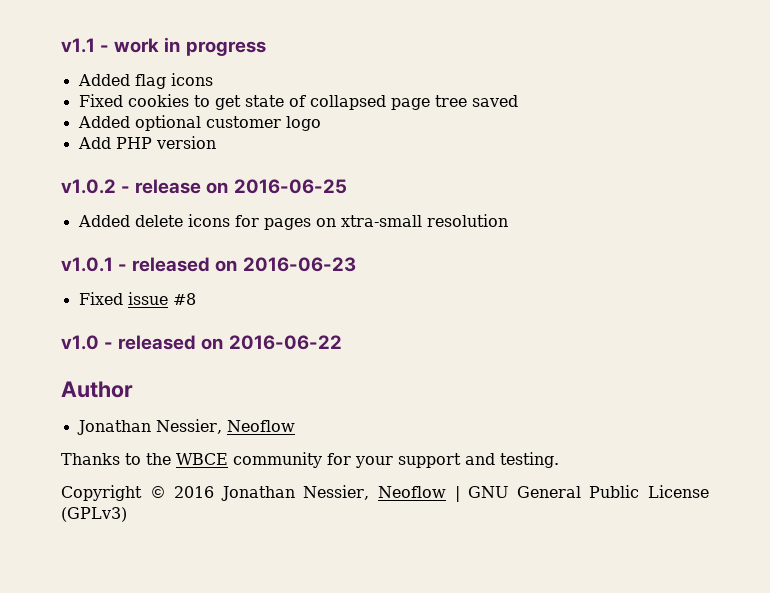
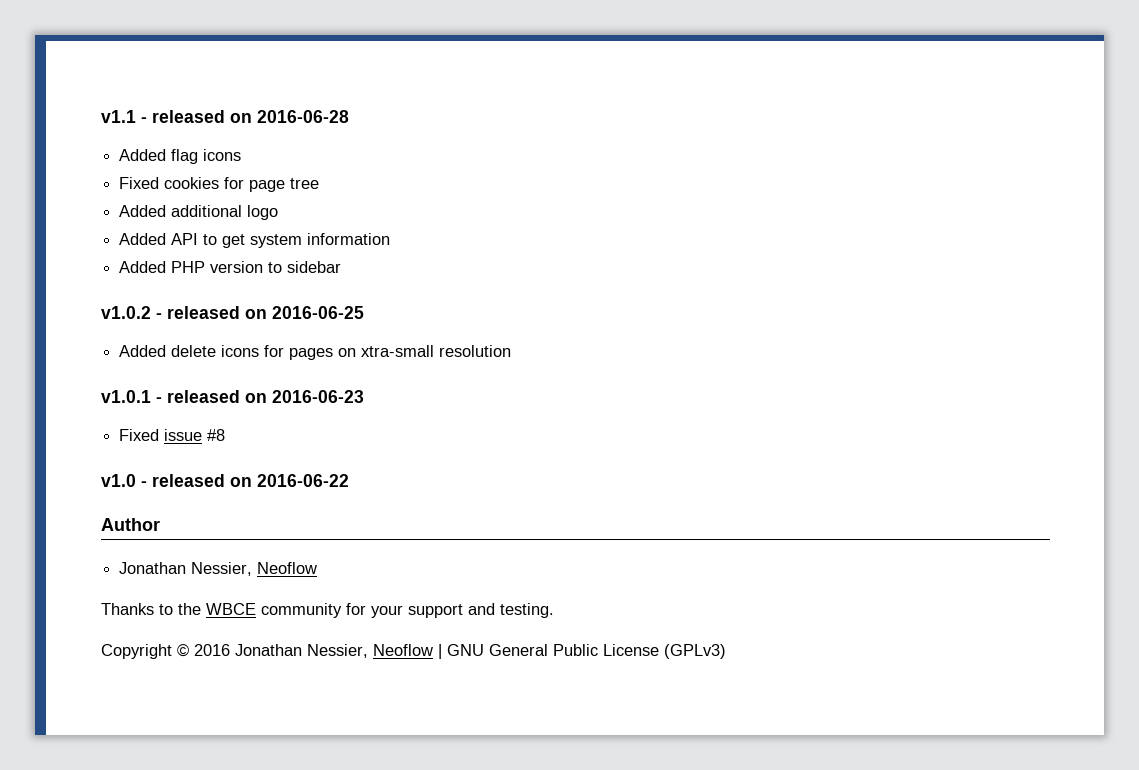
- v1.1 - work in progress
+ v1.1 - released on 2016-06-28
- Fixed cookies to get state of collapsed page tree saved
- Added optional customer logo
- Add PHP version
+ Fixed cookies for page tree
+ Added additional logo
+ Added API to get system information
+ Added PHP version to sidebar
- v1.0.2 - release on 2016-06-25
+ v1.0.2 - released on 2016-06-25

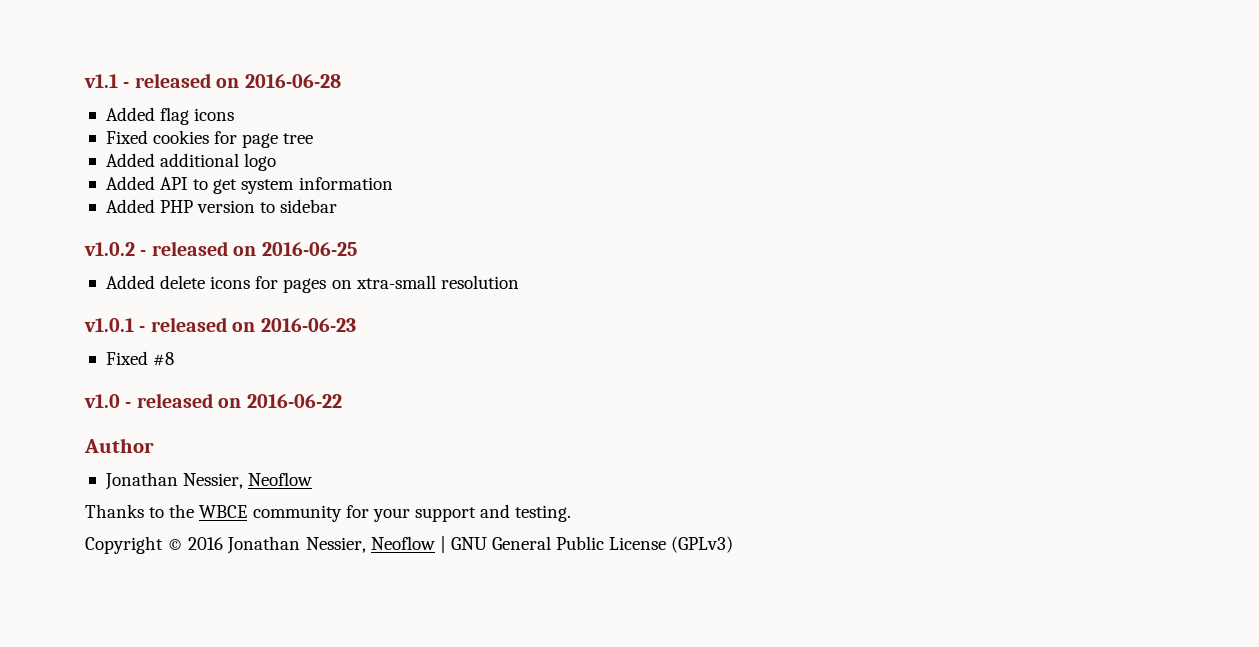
- Fixed issue #8
+ Fixed #8

